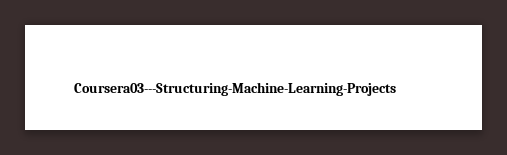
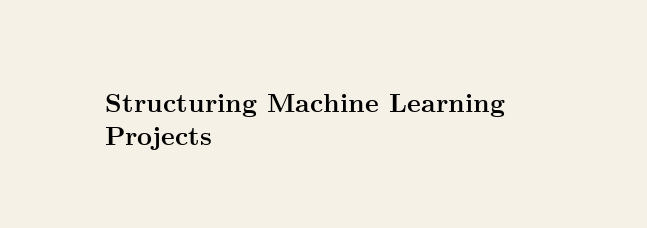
- Coursera03---Structuring-Machine-Learning-Projects
+ Structuring Machine Learning Projects

